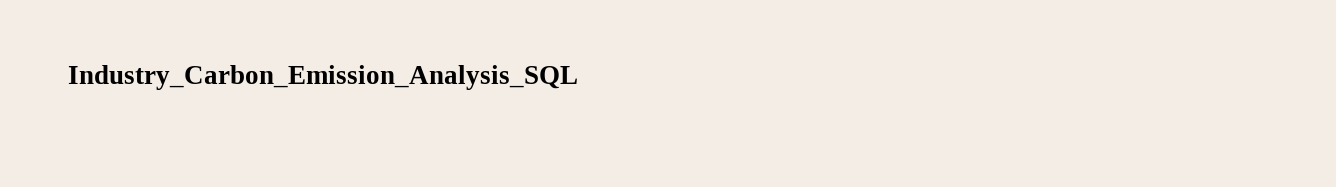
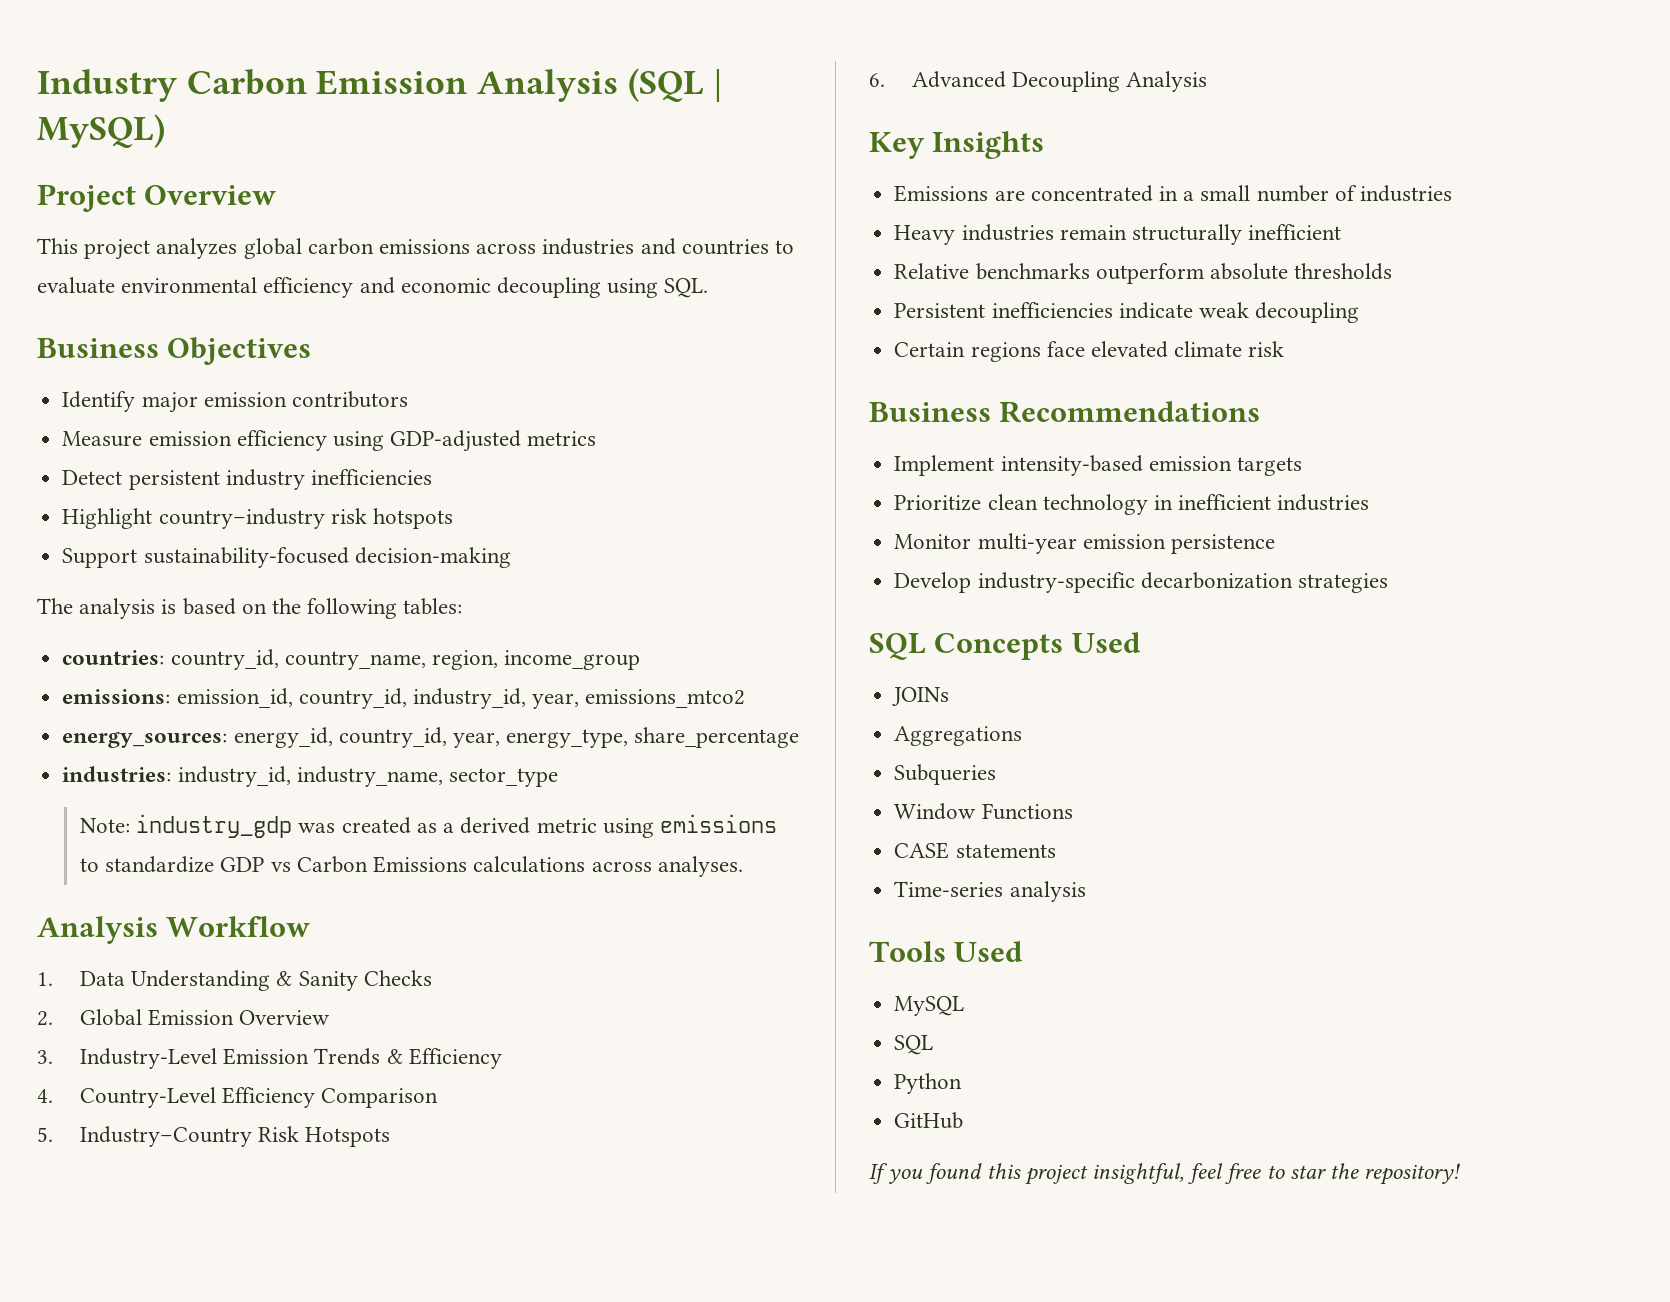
- Industry_Carbon_Emission_Analysis_SQL
+ Industry Carbon Emission Analysis (SQL | MySQL)
+ Project Overview
+ This project analyzes global carbon emissions across industries and countries to evaluate environmental efficiency and economic decoupling using SQL.
+ Business Objectives
+ Identify major emission contributors
+ Measure emission efficiency using GDP-adjusted metrics
+ Detect persistent industry inefficiencies
+ Highlight country–industry risk hotspots
+ Support sustainability-focused decision-making
+ The analysis is based on the following tables:
+ countries: country_id, country_name, region, income_group
+ emissions: emission_id, country_id, industry_id, year, emissions_mtco2
+ energy_sources: energy_id, country_id, year, energy_type, share_percentage
+ industries: industry_id, industry_name, sector_type
+ Note: industry_gdp was created as a derived metric using emissions to standardize GDP vs Carbon Emissions calculations across analyses.
+ Analysis Workflow
+ 1. Data Understanding & Sanity Checks
+ 2. Global Emission Overview
+ 3. Industry-Level Emission Trends & Efficiency
+ 4. Country-Level Efficiency Comparison
+ 5. Industry–Country Risk Hotspots
+ 6. Advanced Decoupling Analysis
+ Key Insights
+ Emissions are concentrated in a small number of industries
+ Heavy industries remain structurally inefficient
+ Relative benchmarks outperform absolute thresholds
+ Persistent inefficiencies indicate weak decoupling
+ Certain regions face elevated climate risk
+ Business Recommendations
+ Implement intensity-based emission targets
+ Prioritize clean technology in inefficient industries
+ Monitor multi-year emission persistence
+ Develop industry-specific decarbonization strategies
+ SQL Concepts Used
+ JOINs
+ Aggregations
+ Subqueries
+ Window Functions
+ CASE statements
+ Time-series analysis
+ Tools Used
+ MySQL
+ SQL
+ Python
+ GitHub
+ If you found this project insightful, feel free to star the repository!

